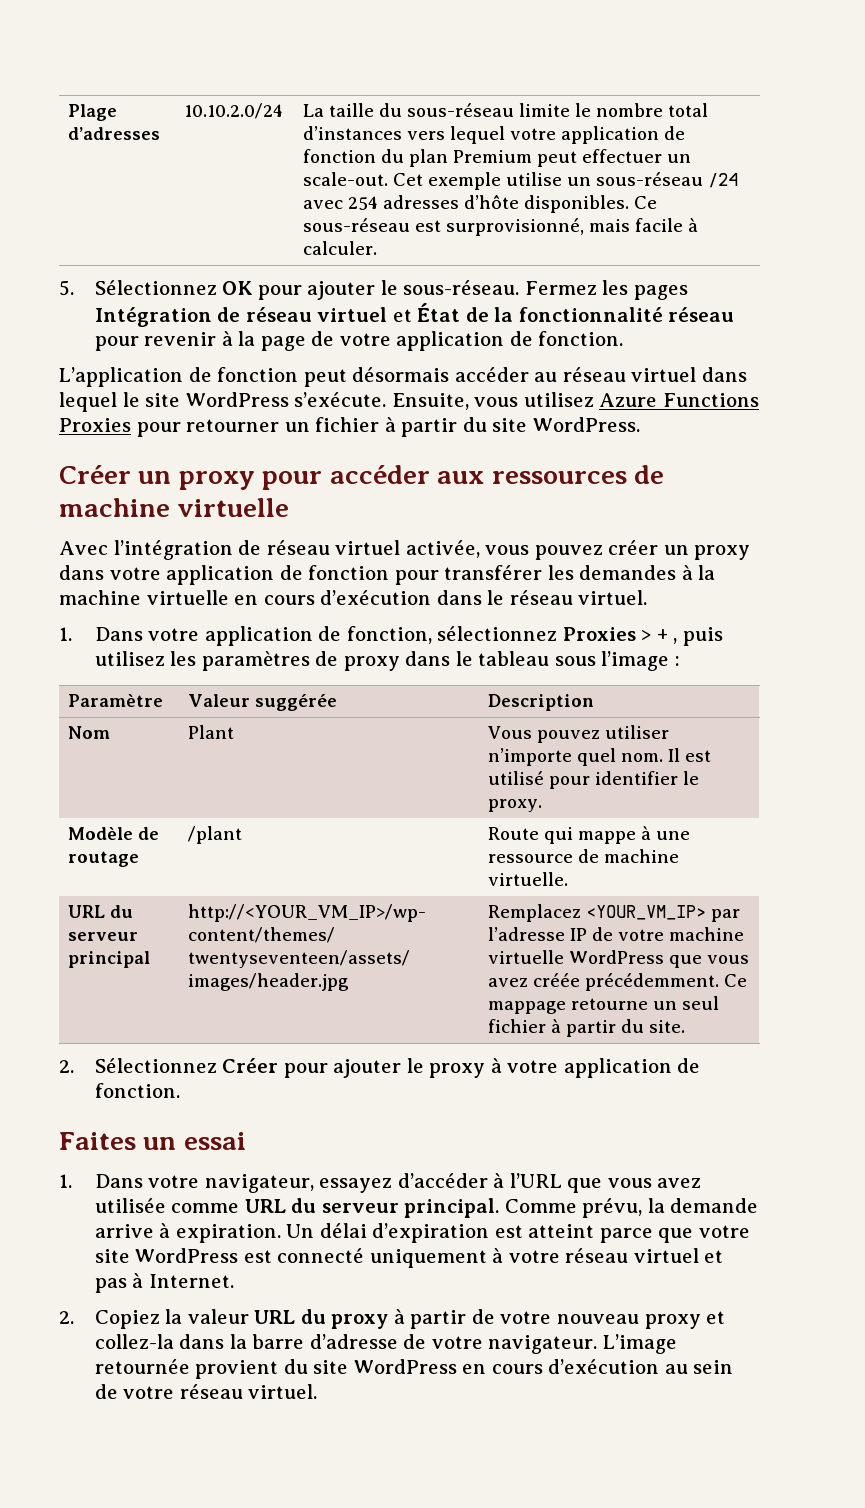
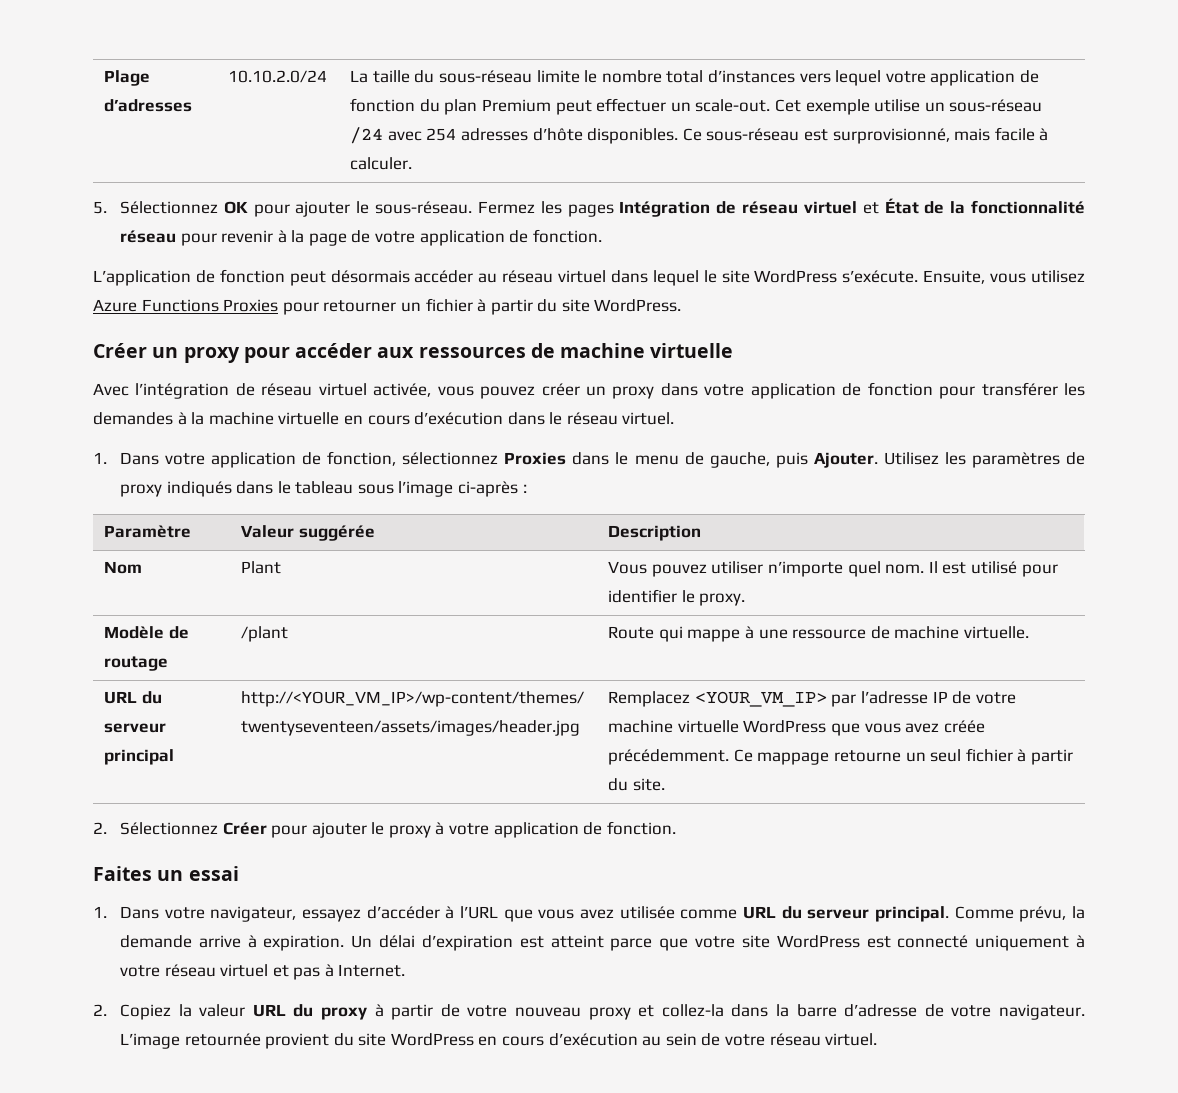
- 1. Dans votre application de fonction, sélectionnez Proxies > + , puis utilisez les paramètres de proxy dans le tableau sous l’image :
+ 1. Dans votre application de fonction, sélectionnez Proxies dans le menu de gauche, puis Ajouter. Utilisez les paramètres de proxy indiqués dans le tableau sous l’image ci-après :

